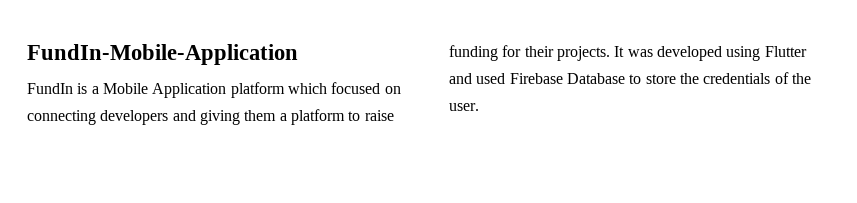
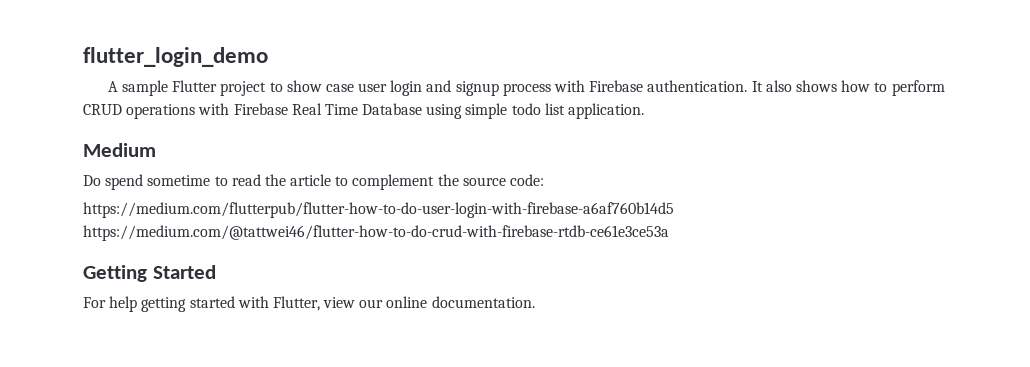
- FundIn-Mobile-Application
- FundIn is a Mobile Application platform which focused on connecting developers and giving them a platform to raise funding for their projects. It was developed using Flutter and used Firebase Database to store the credentials of the user.
+ flutter_login_demo
+ A sample Flutter project to show case user login and signup process with Firebase authentication. It also shows how to perform CRUD operations with Firebase Real Time Database using simple todo list application.
+ Medium
+ Do spend sometime to read the article to complement the source code:
+ https://medium.com/flutterpub/flutter-how-to-do-user-login-with-firebase-a6af760b14d5 https://medium.com/@tattwei46/flutter-how-to-do-crud-with-firebase-rtdb-ce61e3ce53a
+ Getting Started
+ For help getting started with Flutter, view our online documentation.

